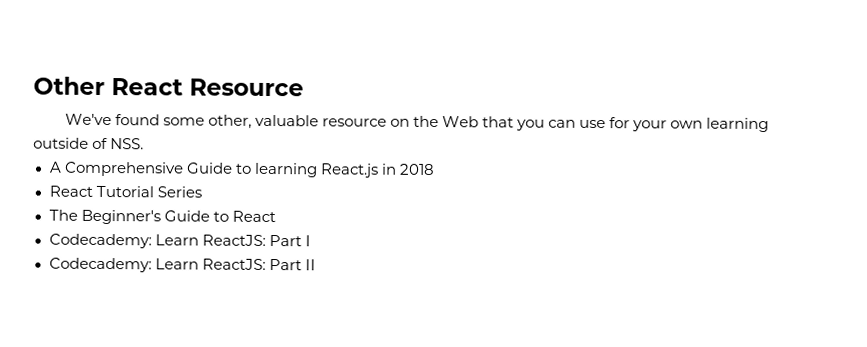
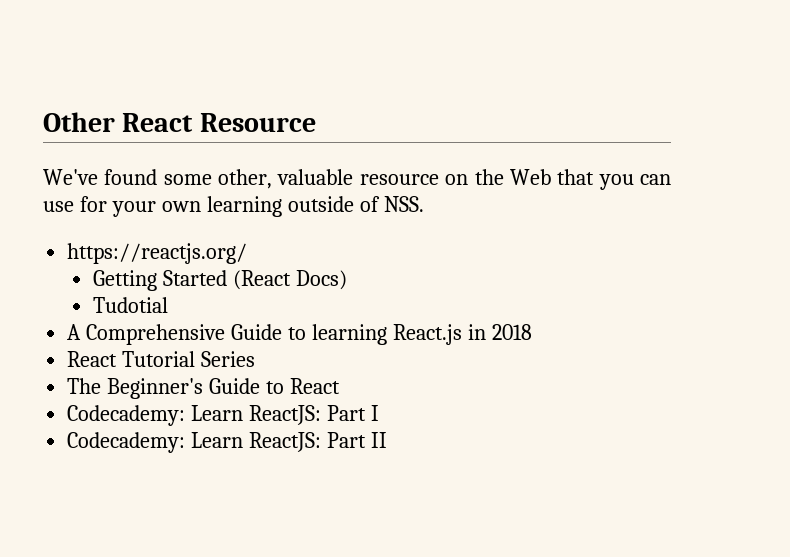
+ https://reactjs.org/
+ Getting Started (React Docs)
+ Tudotial

